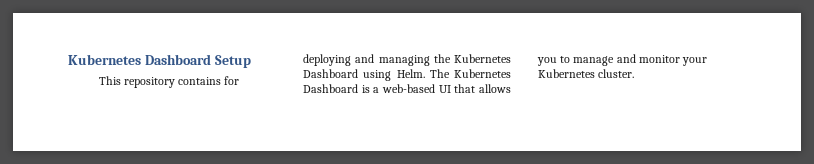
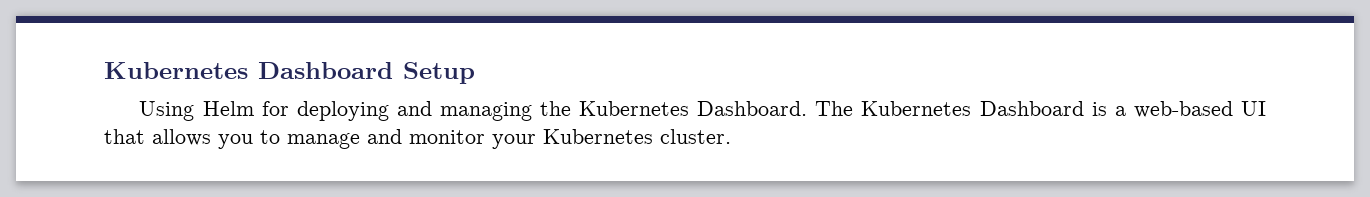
- This repository contains for deploying and managing the Kubernetes Dashboard using Helm.
+ Using Helm for deploying and managing the Kubernetes Dashboard.

